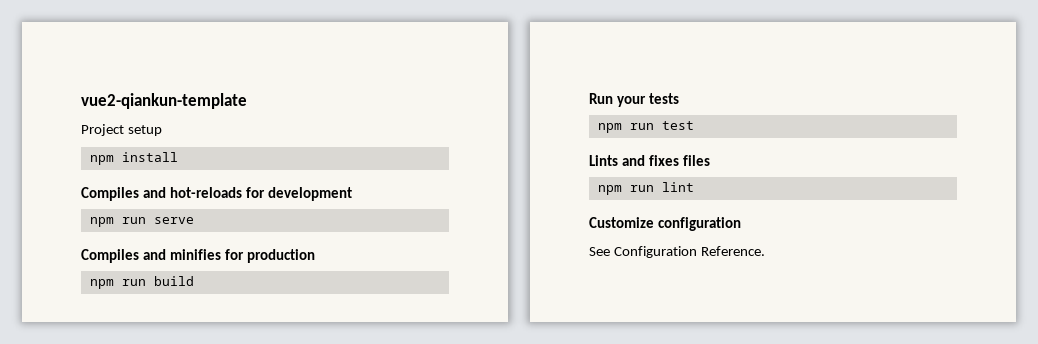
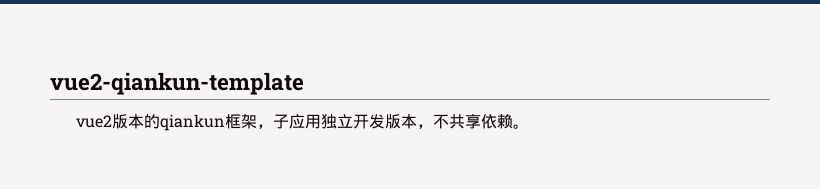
- Project setup
- npm install
- Compiles and hot-reloads for development
- npm run serve
- Compiles and minifies for production
- npm run build
- Run your tests
- npm run test
- Lints and fixes files
- npm run lint
- Customize configuration
- See Configuration Reference.
+ vue2版本的qiankun框架，子应用独立开发版本，不共享依赖。

